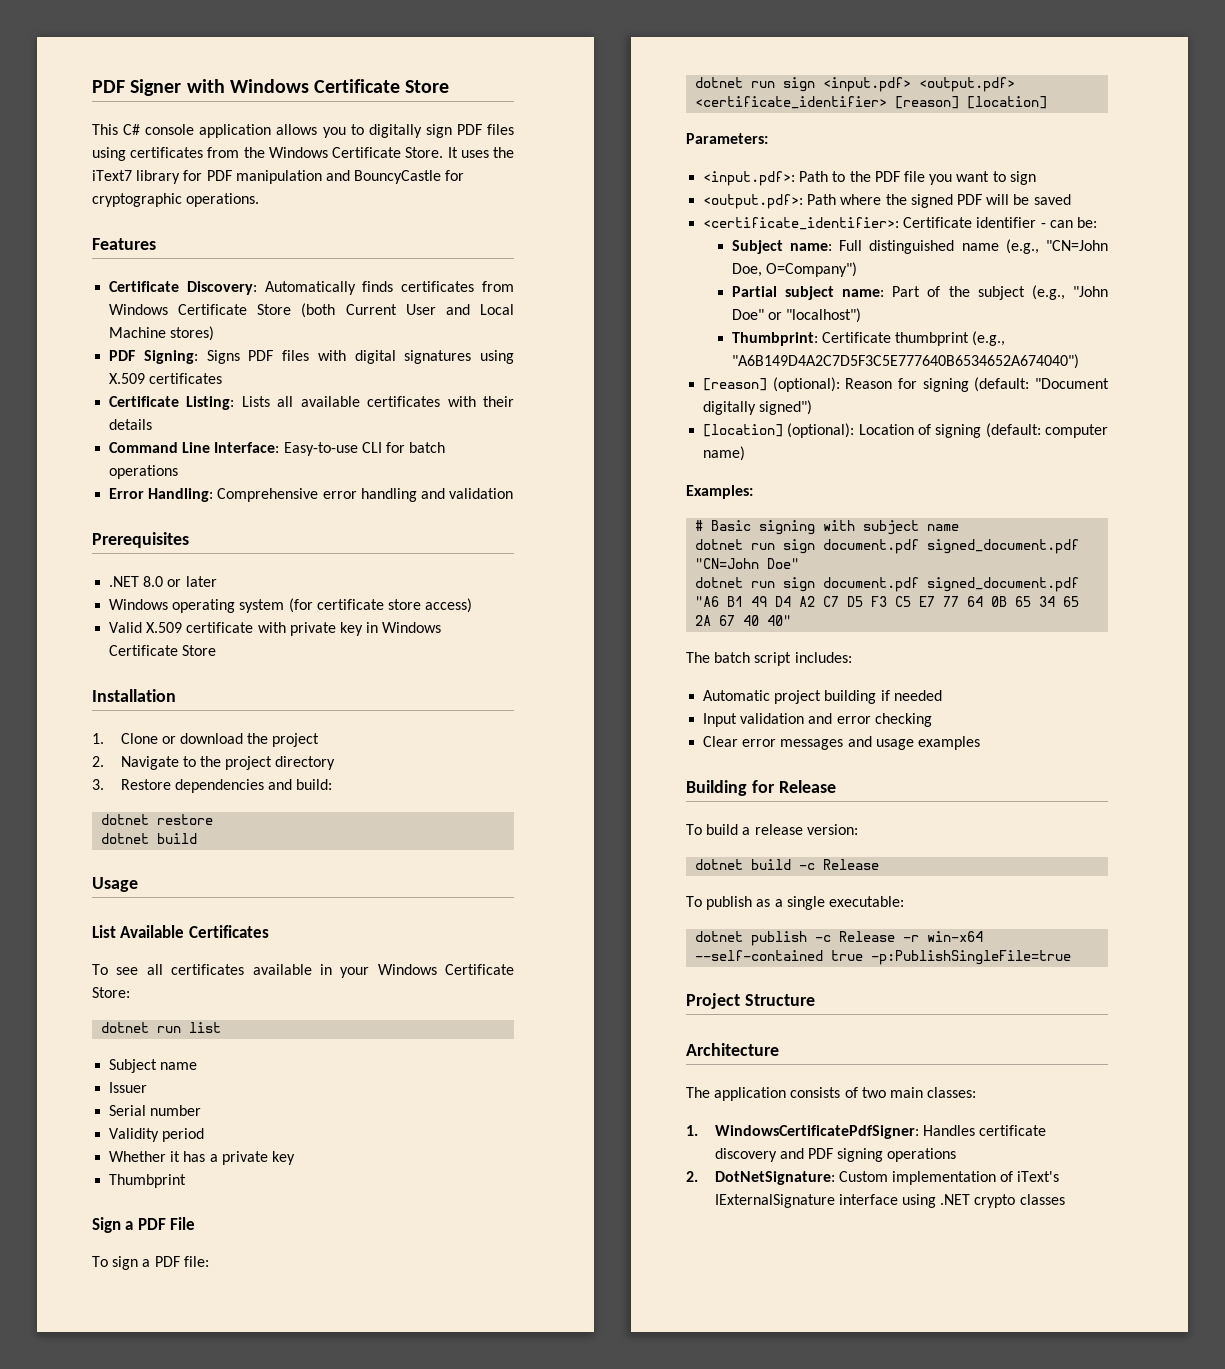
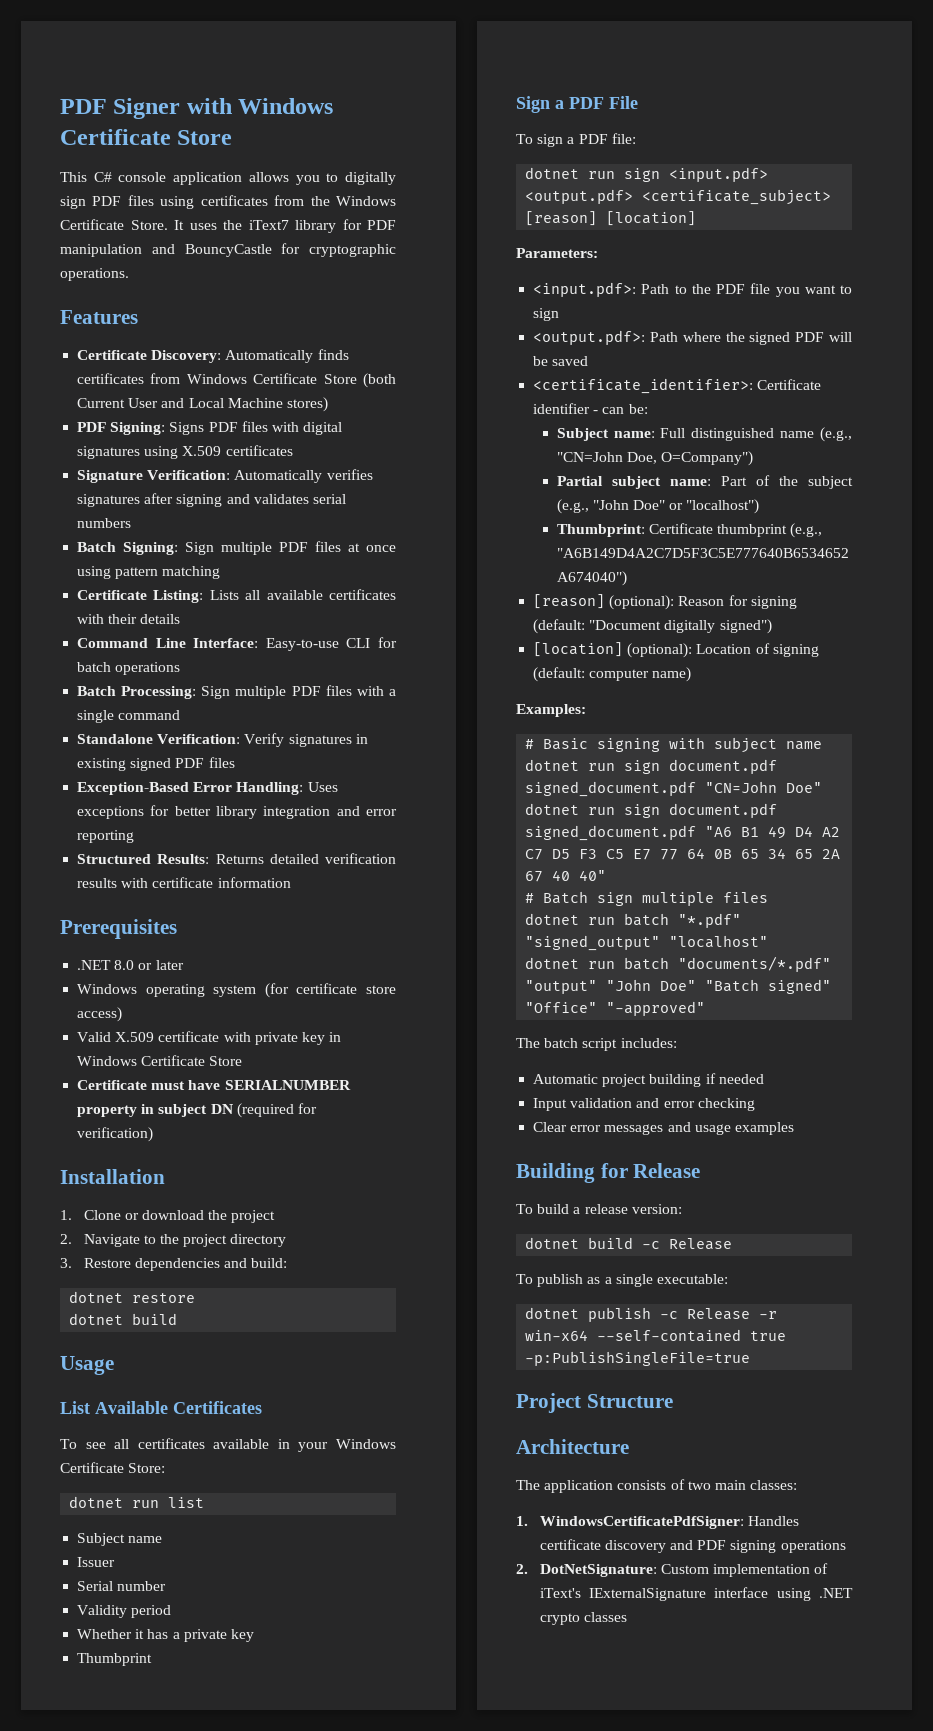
+ Signature Verification: Automatically verifies signatures after signing and validates serial numbers
+ Batch Signing: Sign multiple PDF files at once using pattern matching
- Error Handling: Comprehensive error handling and validation
+ Batch Processing: Sign multiple PDF files with a single command
+ Standalone Verification: Verify signatures in existing signed PDF files
+ Exception-Based Error Handling: Uses exceptions for better library integration and error reporting
+ Structured Results: Returns detailed verification results with certificate information
+ Certificate must have SERIALNUMBER property in subject DN (required for verification)
- dotnet run sign <input.pdf> <output.pdf> <certificate_identifier> [reason] [location]
+ dotnet run sign <input.pdf> <output.pdf> <certificate_subject> [reason] [location]
+ # Batch sign multiple files
+ dotnet run batch "*.pdf" "signed_output" "localhost"
+ dotnet run batch "documents/*.pdf" "output" "John Doe" "Batch signed" "Office" "-approved"

